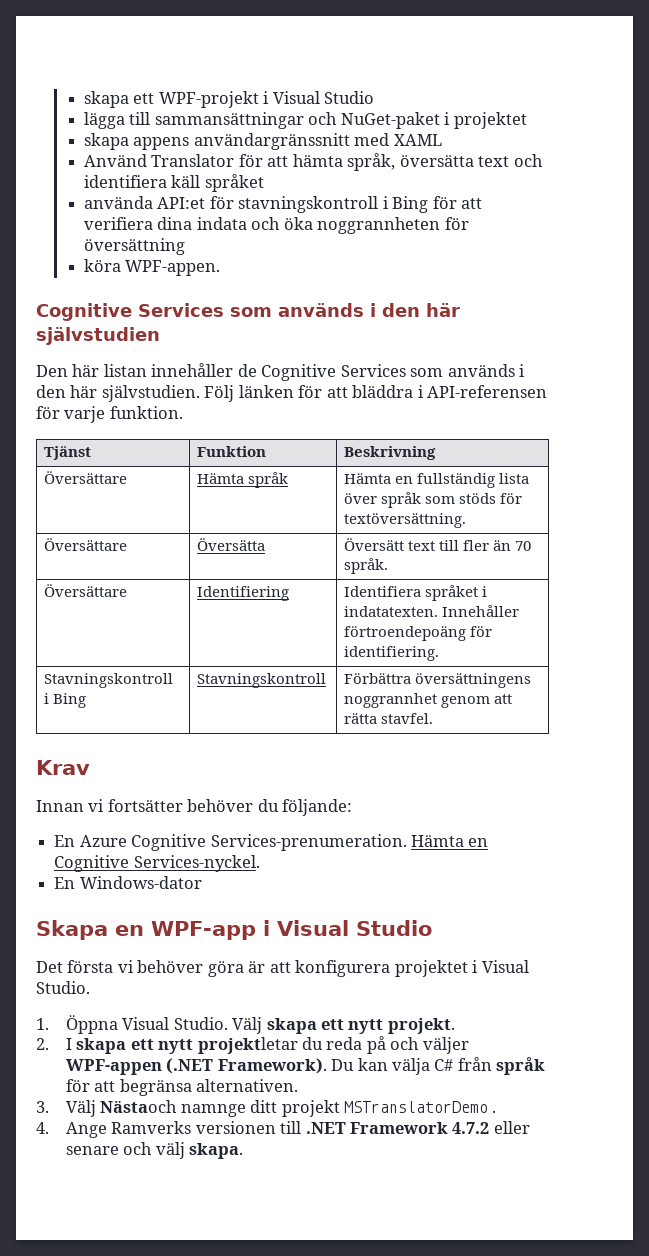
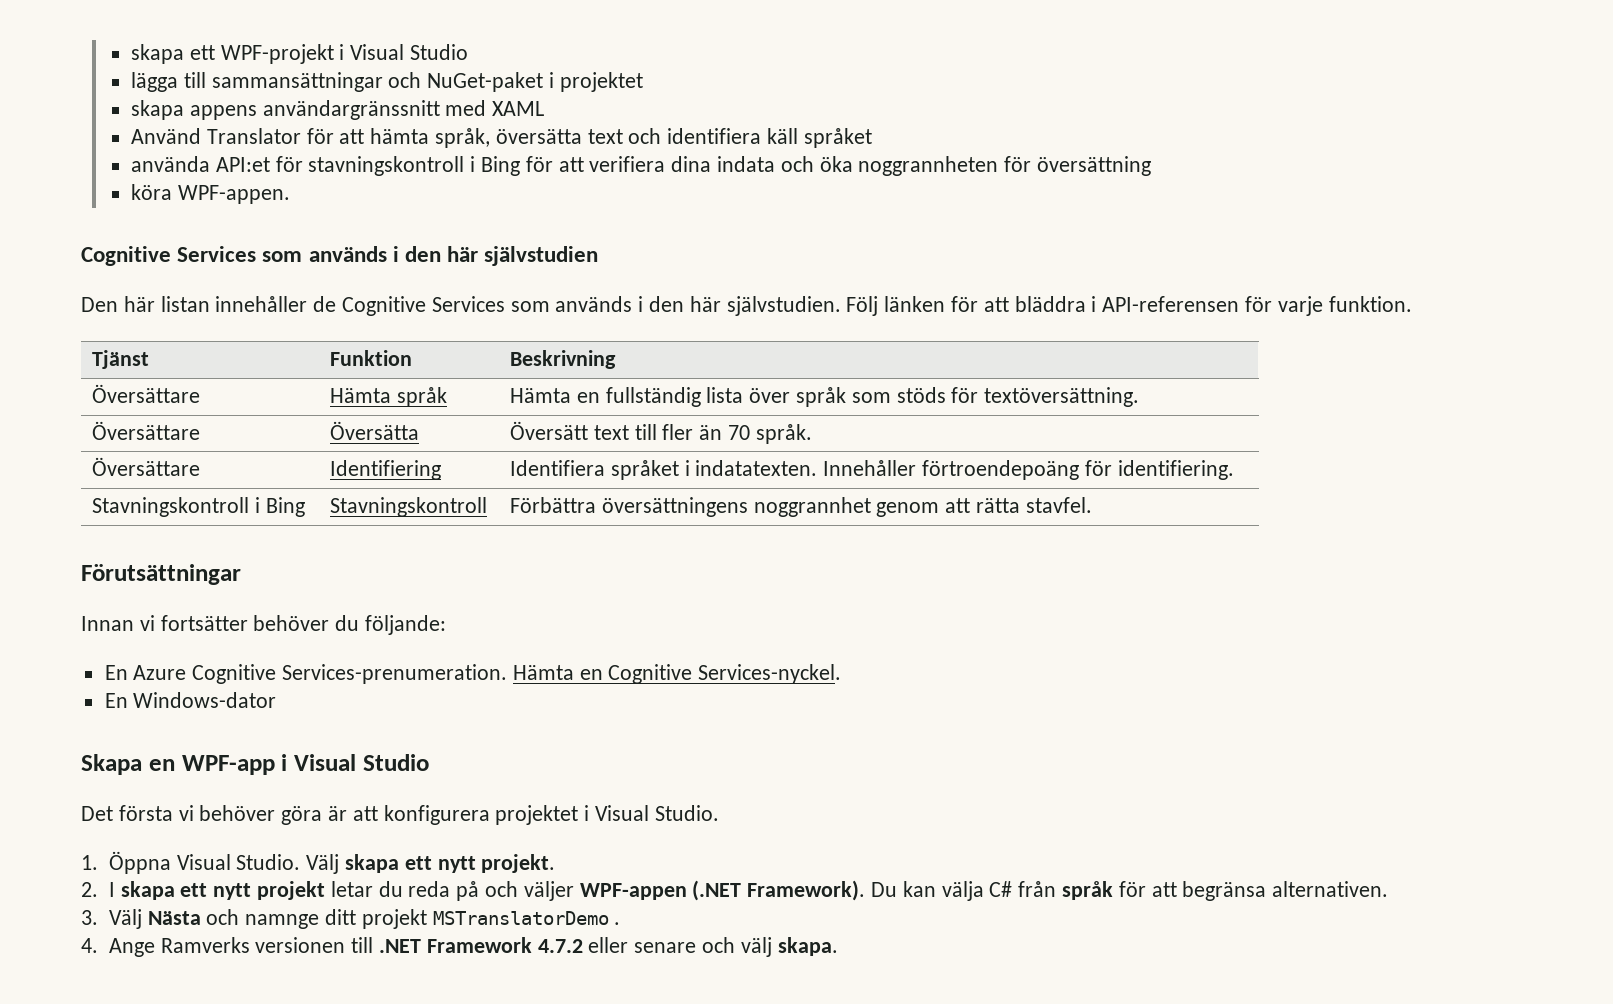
- Krav
+ Förutsättningar
- 2. I skapa ett nytt projektletar du reda på och väljer WPF-appen (.NET Framework).
+ 2. I skapa ett nytt projekt letar du reda på och väljer WPF-appen (.NET Framework).
- 3. Välj Nästaoch namnge ditt projekt MSTranslatorDemo .
+ 3. Välj Nästa och namnge ditt projekt MSTranslatorDemo .

